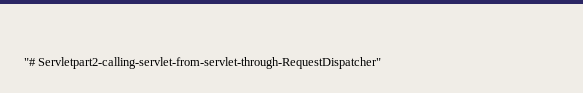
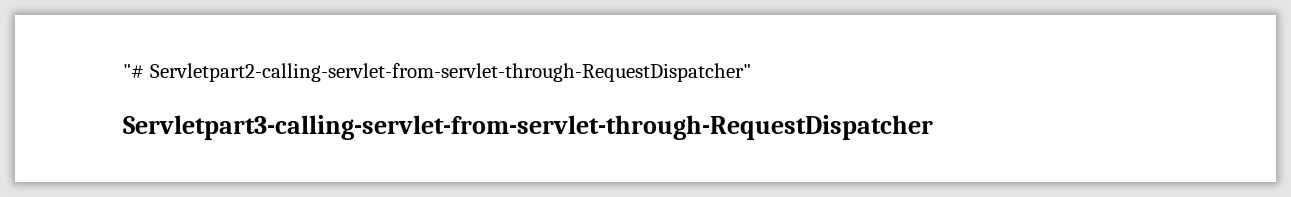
+ Servletpart3-calling-servlet-from-servlet-through-RequestDispatcher

